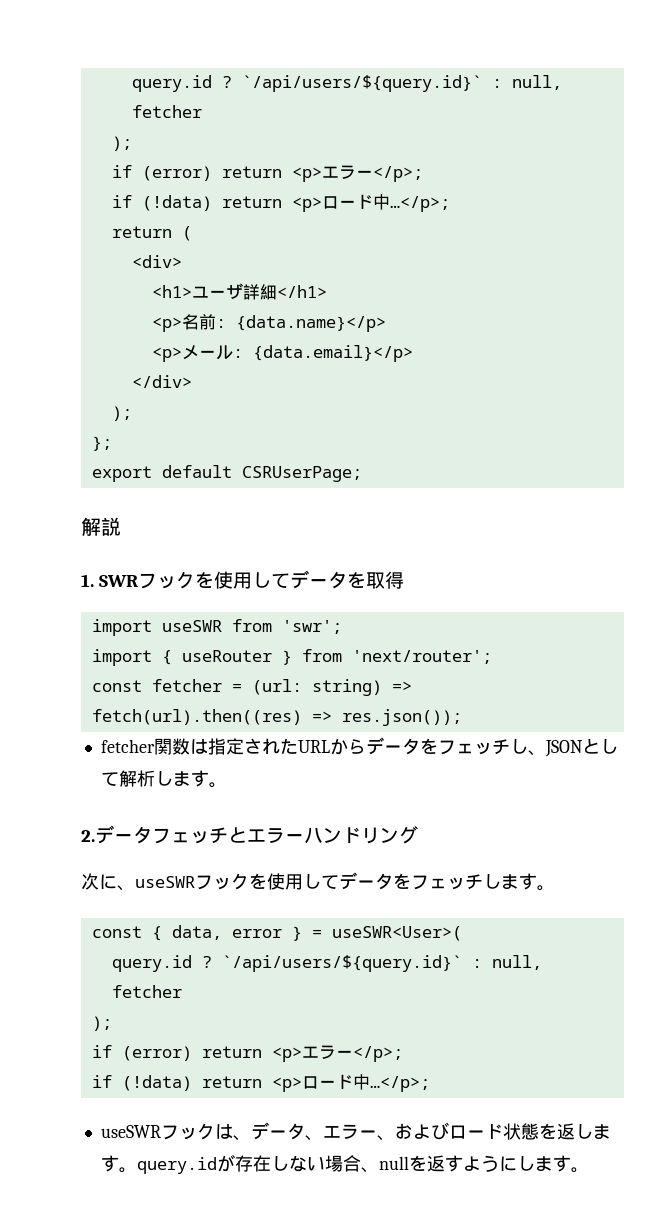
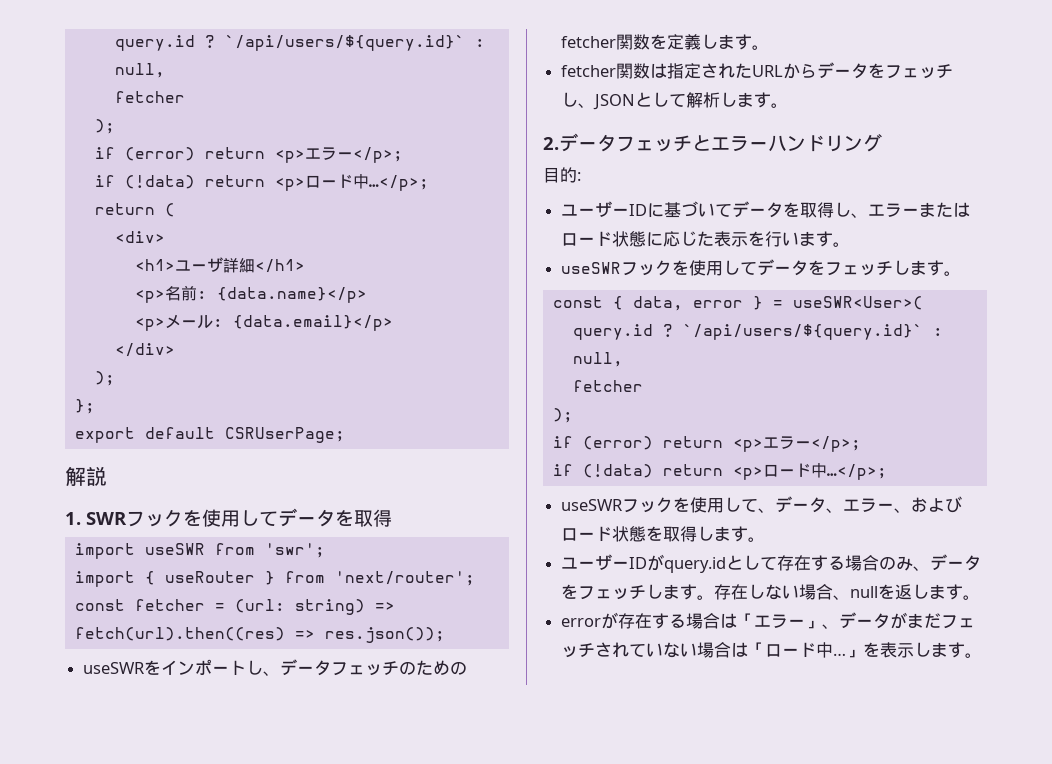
+ useSWRをインポートし、データフェッチのためのfetcher関数を定義します。
- 次に、useSWRフックを使用してデータをフェッチします。
+ 目的:
+ ユーザーIDに基づいてデータを取得し、エラーまたはロード状態に応じた表示を行います。
+ useSWRフックを使用してデータをフェッチします。
- useSWRフックは、データ、エラー、およびロード状態を返します。query.idが存在しない場合、nullを返すようにします。
+ useSWRフックを使用して、データ、エラー、およびロード状態を取得します。
+ ユーザーIDがquery.idとして存在する場合のみ、データをフェッチします。存在しない場合、nullを返します。
+ errorが存在する場合は「エラー」、データがまだフェッチされていない場合は「ロード中…」を表示します。

